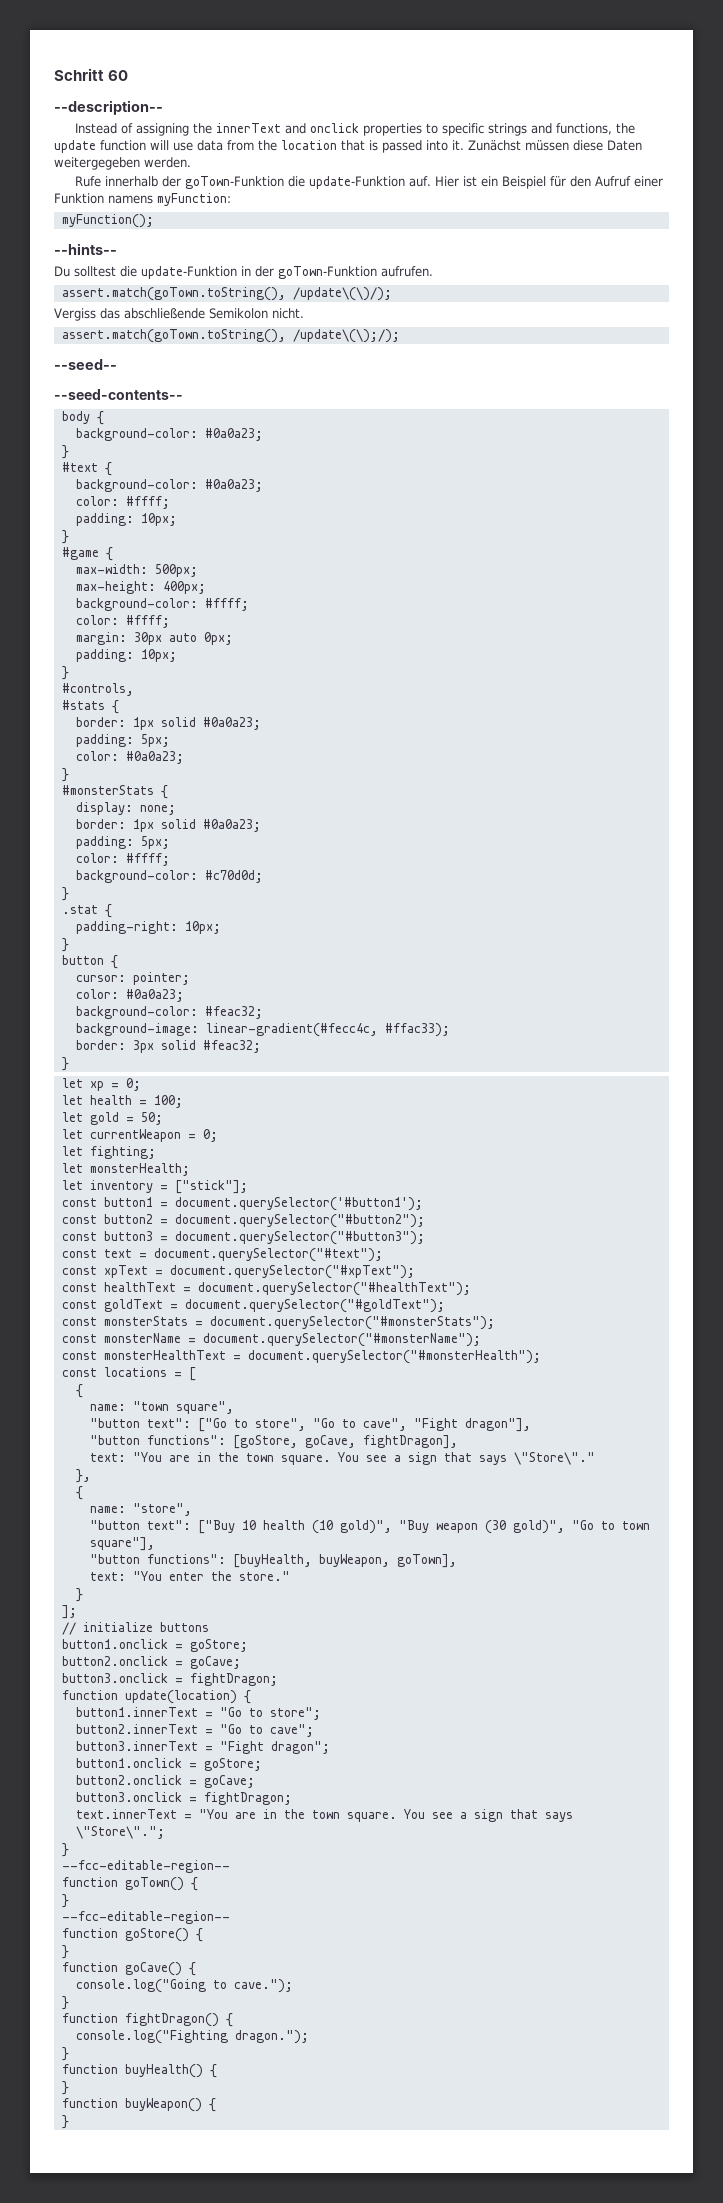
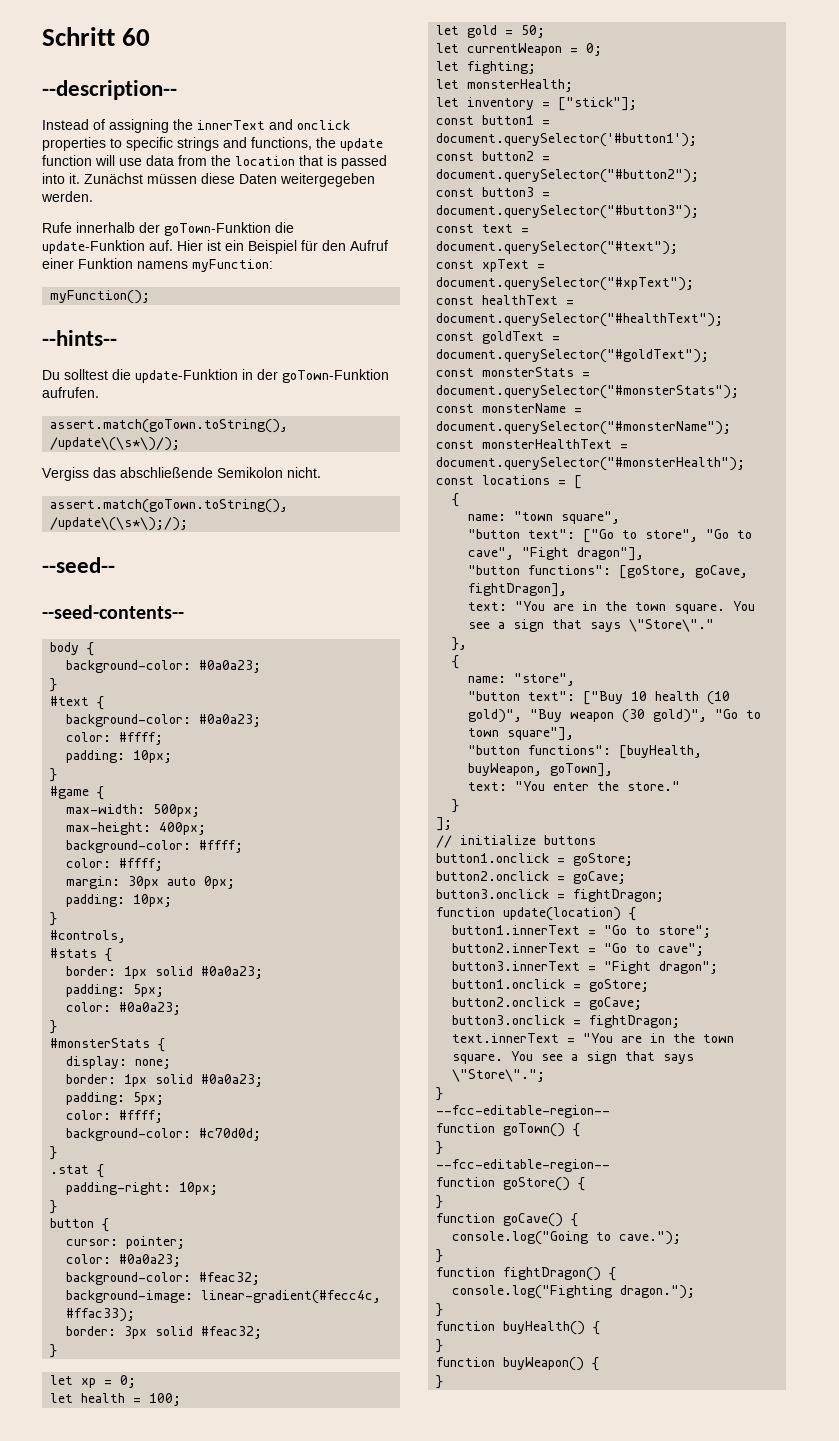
- assert.match(goTown.toString(), /update\(\)/);
+ assert.match(goTown.toString(), /update\(\s*\)/);
- assert.match(goTown.toString(), /update\(\);/);
+ assert.match(goTown.toString(), /update\(\s*\);/);

